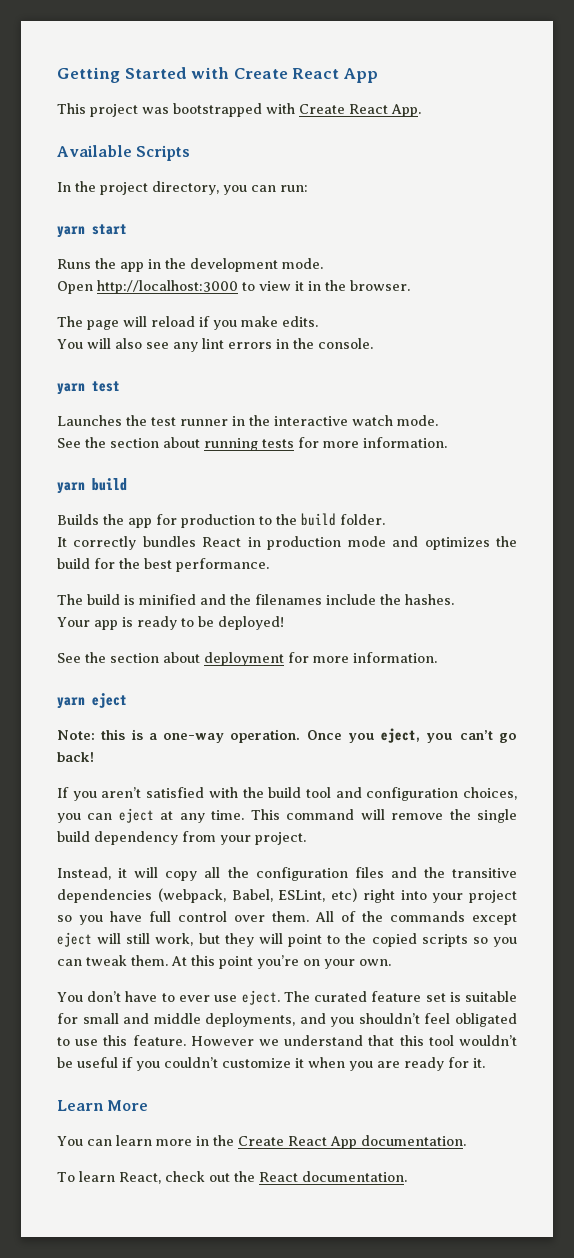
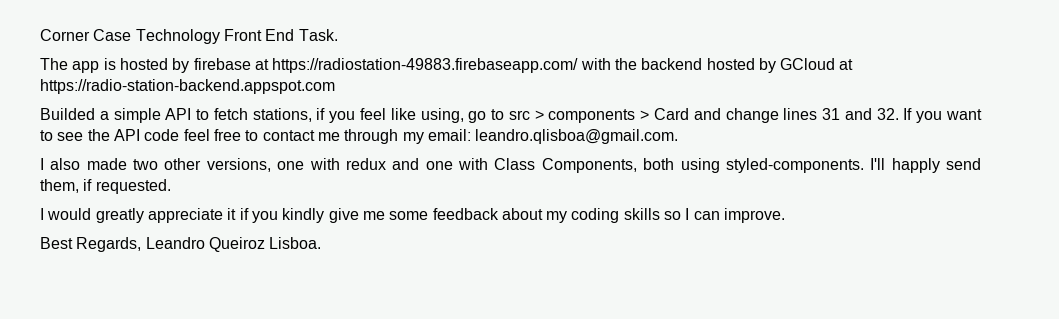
- Getting Started with Create React App
- This project was bootstrapped with Create React App.
- Available Scripts
- In the project directory, you can run:
- yarn start
- Runs the app in the development mode.
- Open http://localhost:3000 to view it in the browser.
- The page will reload if you make edits.
- You will also see any lint errors in the console.
- yarn test
- Launches the test runner in the interactive watch mode.
- See the section about running tests for more information.
- yarn build
- Builds the app for production to the build folder.
- It correctly bundles React in production mode and optimizes the build for the best performance.
- The build is minified and the filenames include the hashes.
- Your app is ready to be deployed!
- See the section about deployment for more information.
- yarn eject
- Note: this is a one-way operation. Once you eject, you can’t go back!
- If you aren’t satisfied with the build tool and configuration choices, you can eject at any time. This command will remove the single build dependency from your project.
- Instead, it will copy all the configuration files and the transitive dependencies (webpack, Babel, ESLint, etc) right into your project so you have full control over them. All of the commands except eject will still work, but they will point to the copied scripts so you can tweak them. At this point you’re on your own.
- You don’t have to ever use eject. The curated feature set is suitable for small and middle deployments, and you shouldn’t feel obligated to use this feature. However we understand that this tool wouldn’t be useful if you couldn’t customize it when you are ready for it.
- Learn More
- You can learn more in the Create React App documentation.
- To learn React, check out the React documentation.
+ Corner Case Technology Front End Task.
+ The app is hosted by firebase at https://radiostation-49883.firebaseapp.com/ with the backend hosted by GCloud at https://radio-station-backend.appspot.com
+ Builded a simple API to fetch stations, if you feel like using, go to src > components > Card and change lines 31 and 32. If you want to see the API code feel free to contact me through my email: leandro.qlisboa@gmail.com.
+ I also made two other versions, one with redux and one with Class Components, both using styled-components. I'll happly send them, if requested.
+ I would greatly appreciate it if you kindly give me some feedback about my coding skills so I can improve.
+ Best Regards, Leandro Queiroz Lisboa.

